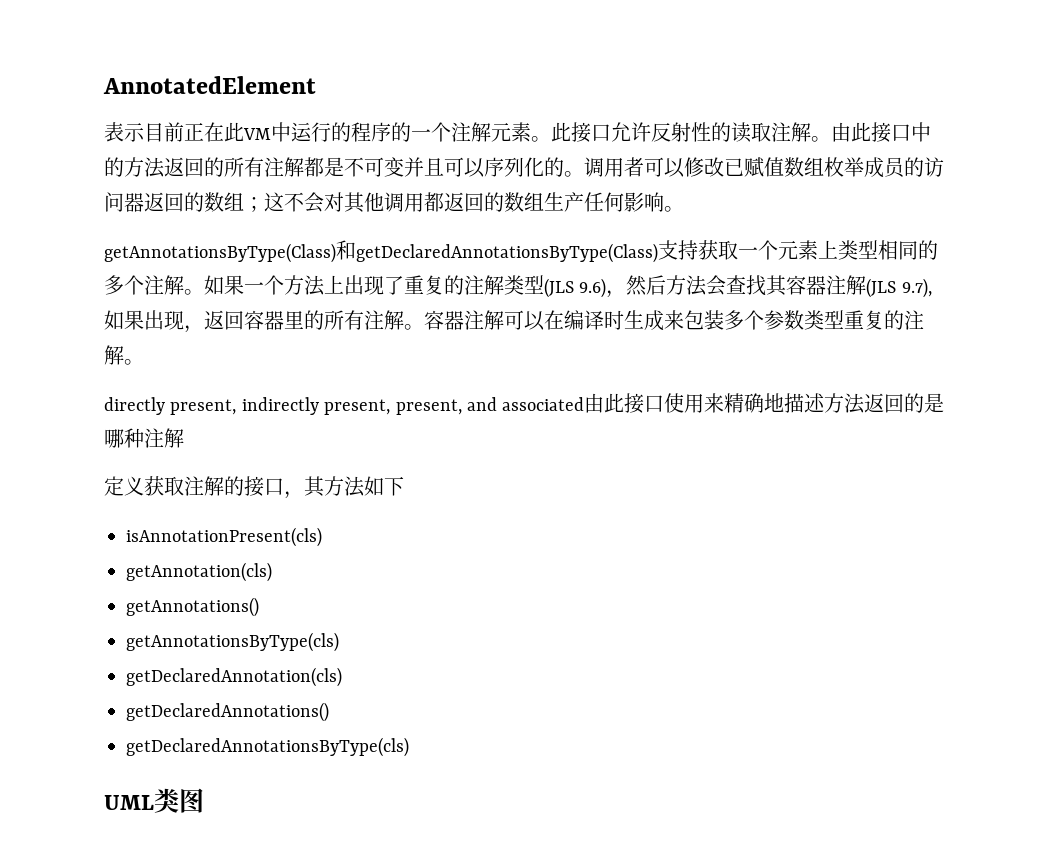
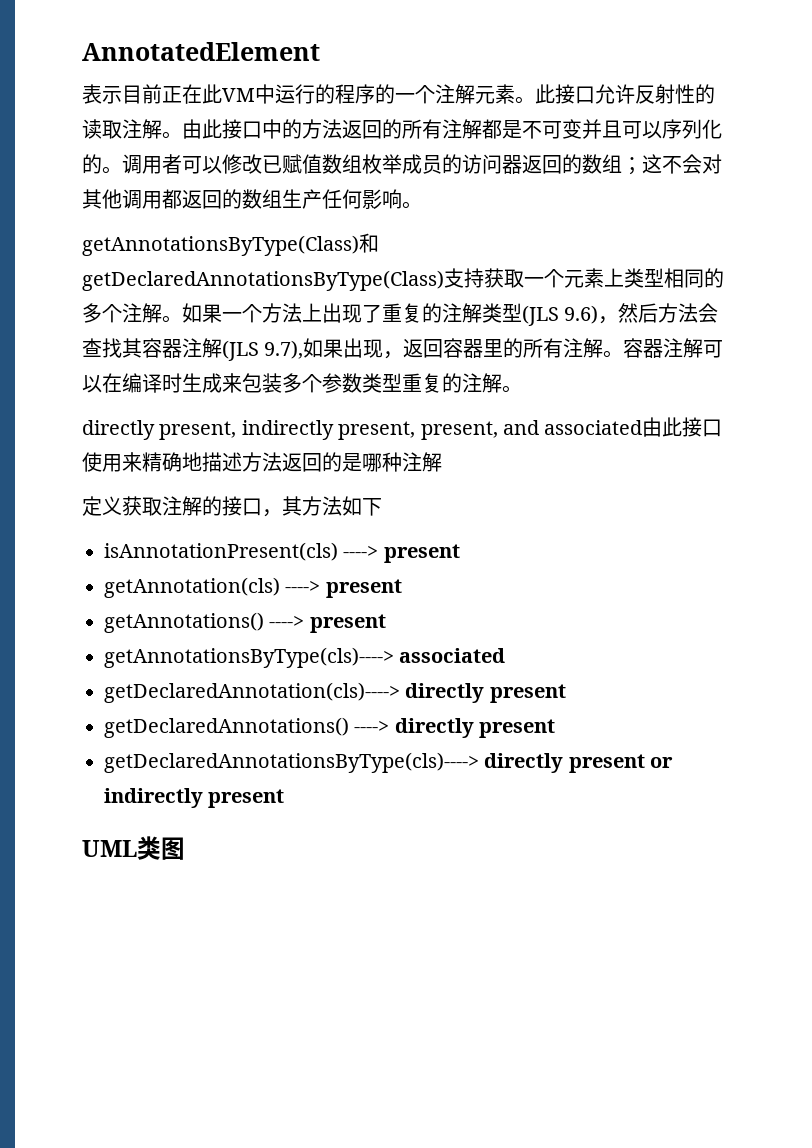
- isAnnotationPresent(cls)
+ isAnnotationPresent(cls) ----> present
- getAnnotation(cls)
+ getAnnotation(cls) ----> present
- getAnnotations()
- getAnnotationsByType(cls)
- getDeclaredAnnotation(cls)
- getDeclaredAnnotations()
- getDeclaredAnnotationsByType(cls)
+ getAnnotations() ----> present
+ getAnnotationsByType(cls)----> associated
+ getDeclaredAnnotation(cls)----> directly present
+ getDeclaredAnnotations() ----> directly present
+ getDeclaredAnnotationsByType(cls)----> directly present or indirectly present

